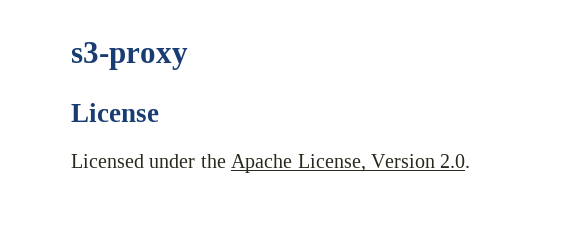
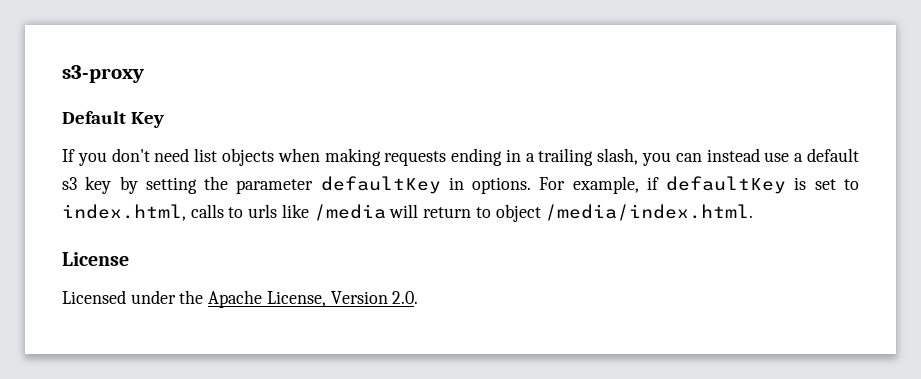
+ Default Key
+ If you don't need list objects when making requests ending in a trailing slash, you can instead use a default s3 key by setting the parameter defaultKey in options. For example, if defaultKey is set to index.html, calls to urls like /media will return to object /media/index.html.

